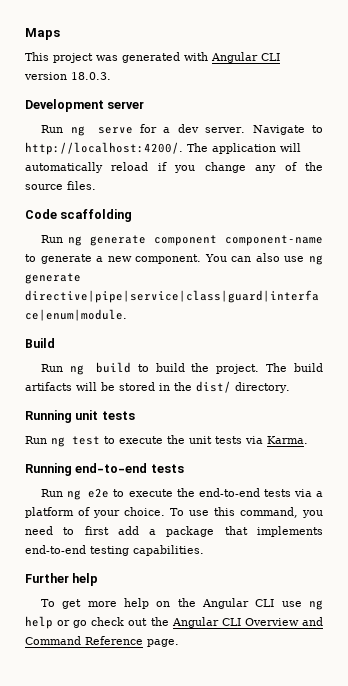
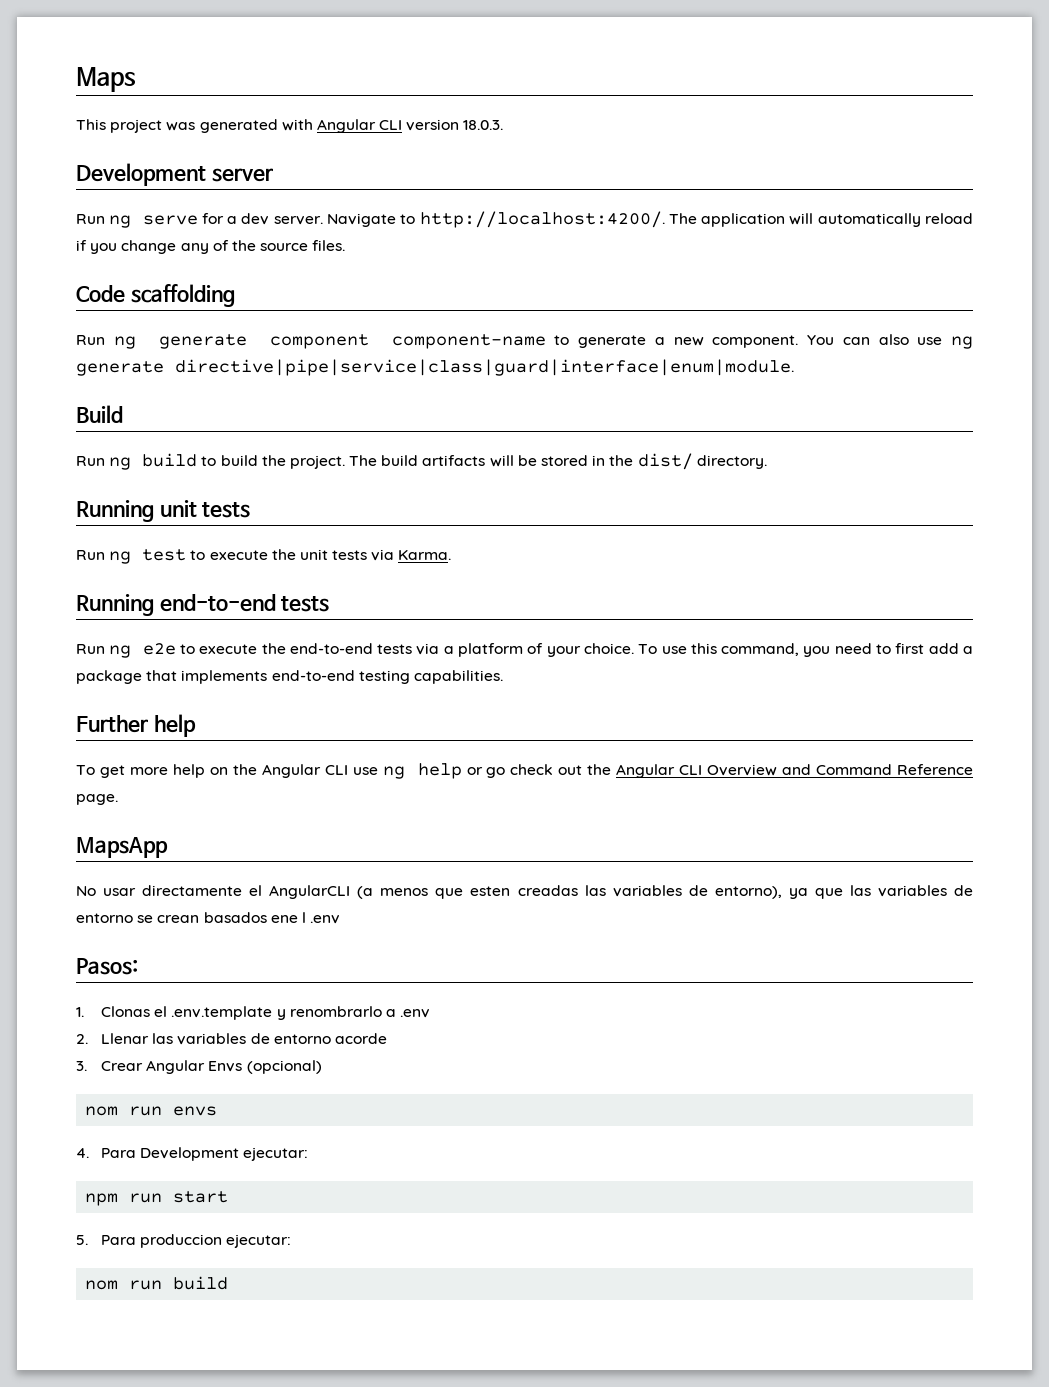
+ MapsApp
+ No usar directamente el AngularCLI (a menos que esten creadas las variables de entorno), ya que las variables de entorno se crean basados ene l .env
+ Pasos:
+ 1. Clonas el .env.template y renombrarlo a .env
+ 2. Llenar las variables de entorno acorde
+ 3. Crear Angular Envs (opcional)
+ nom run envs
+ 4. Para Development ejecutar:
+ npm run start
+ 5. Para produccion ejecutar:
+ nom run build

